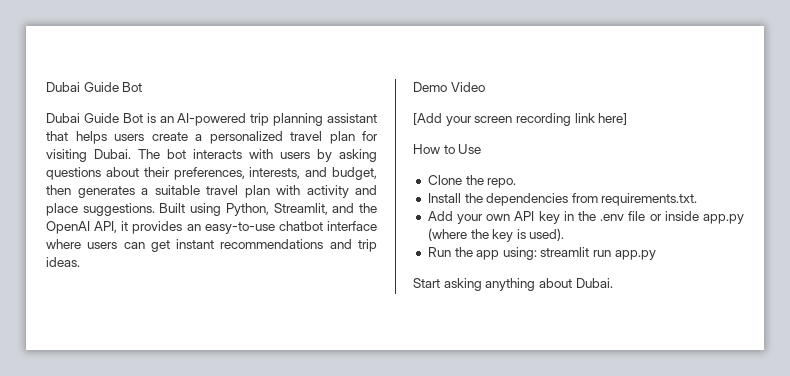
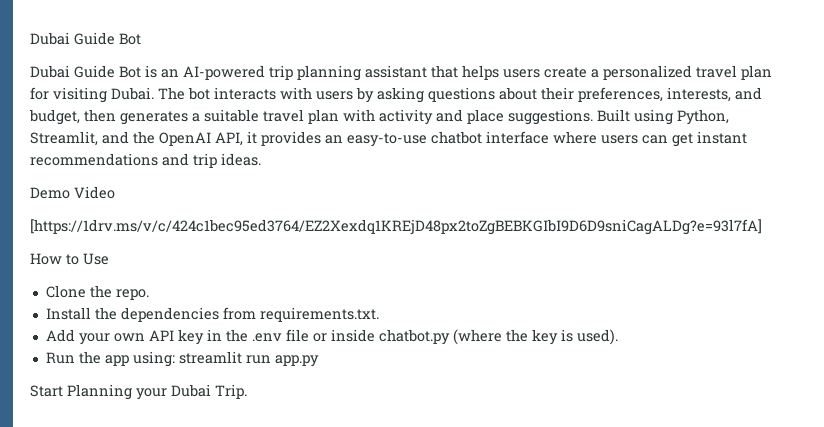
- [Add your screen recording link here]
+ [https://1drv.ms/v/c/424c1bec95ed3764/EZ2Xexdq1KREjD48px2toZgBEBKGIbI9D6D9sniCagALDg?e=93l7fA]
- Add your own API key in the .env file or inside app.py (where the key is used).
+ Add your own API key in the .env file or inside chatbot.py (where the key is used).
- Start asking anything about Dubai.
+ Start Planning your Dubai Trip.

